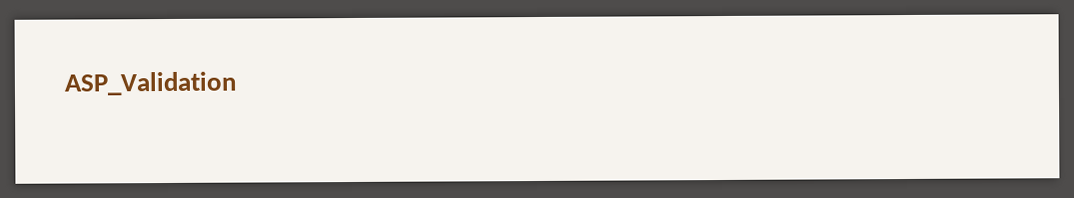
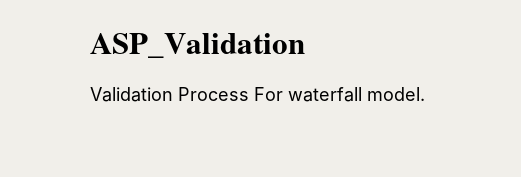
+ Validation Process For waterfall model.

